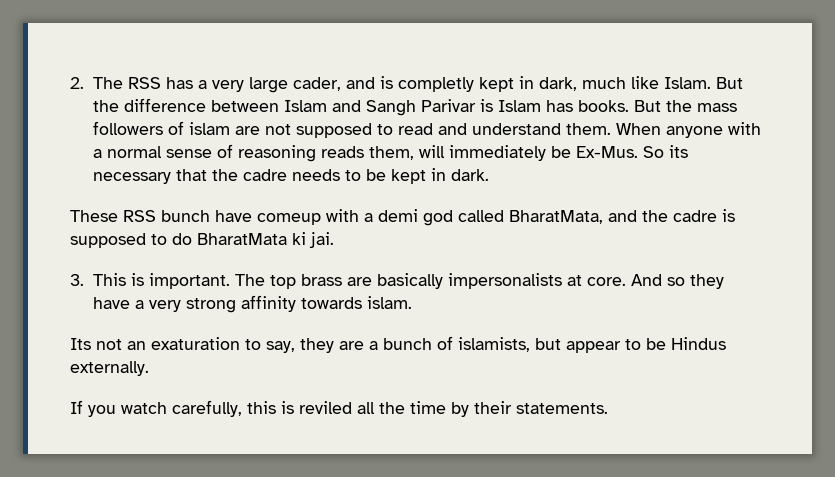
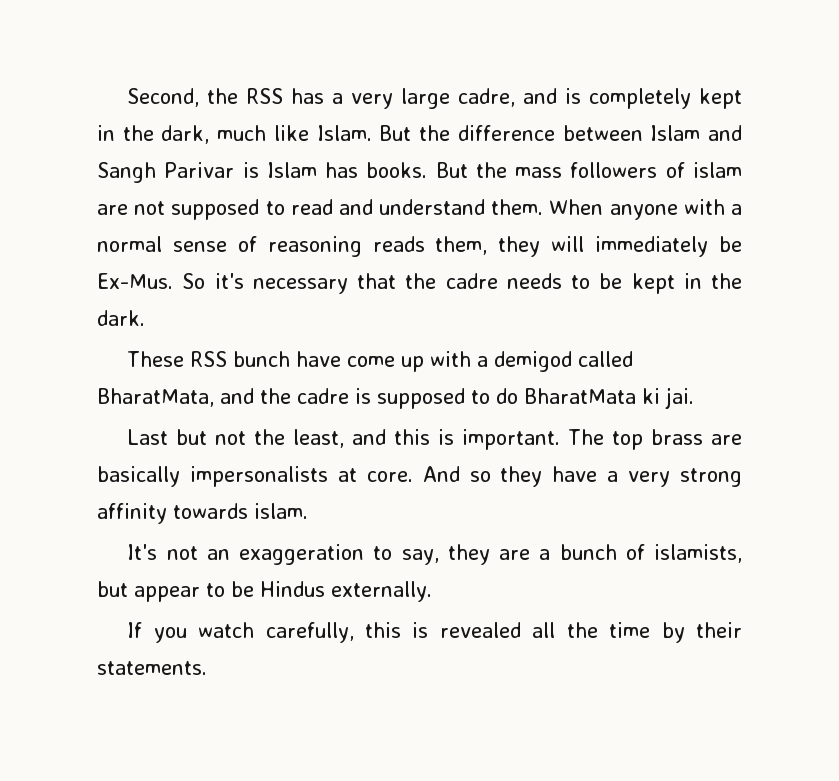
- 2. The RSS has a very large cader, and is completly kept in dark, much like Islam.
+ Second, the RSS has a very large cadre, and is completely kept in the dark, much like Islam.
- When anyone with a normal sense of reasoning reads them, will immediately be Ex-Mus.
+ When anyone with a normal sense of reasoning reads them, they will immediately be Ex-Mus.
- So its necessary that the cadre needs to be kept in dark.
+ So it's necessary that the cadre needs to be kept in the dark.
- These RSS bunch have comeup with a demi god called BharatMata, and the cadre is supposed to do BharatMata ki jai.
+ These RSS bunch have come up with a demigod called BharatMata, and the cadre is supposed to do BharatMata ki jai.
- 3. This is important.
+ Last but not the least, and this is important.
- Its not an exaturation to say, they are a bunch of islamists, but appear to be Hindus externally.
+ It's not an exaggeration to say, they are a bunch of islamists, but appear to be Hindus externally.
- If you watch carefully, this is reviled all the time by their statements.
+ If you watch carefully, this is revealed all the time by their statements.

